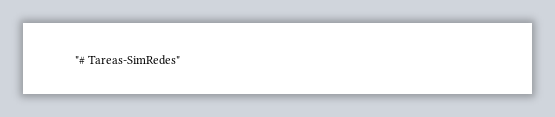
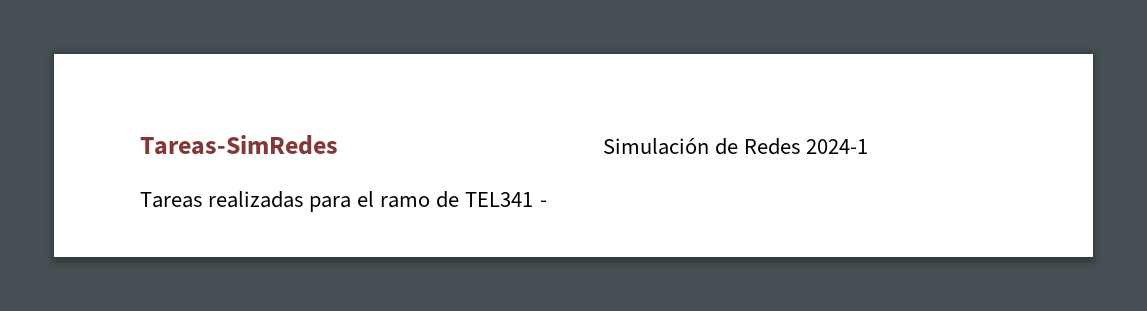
- "# Tareas-SimRedes"
+ Tareas-SimRedes
+ Tareas realizadas para el ramo de TEL341 - Simulación de Redes 2024-1

